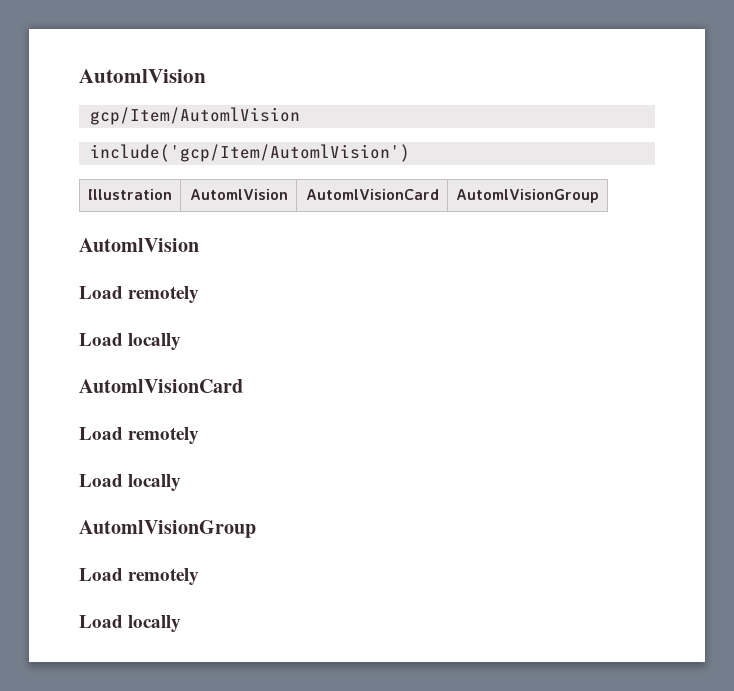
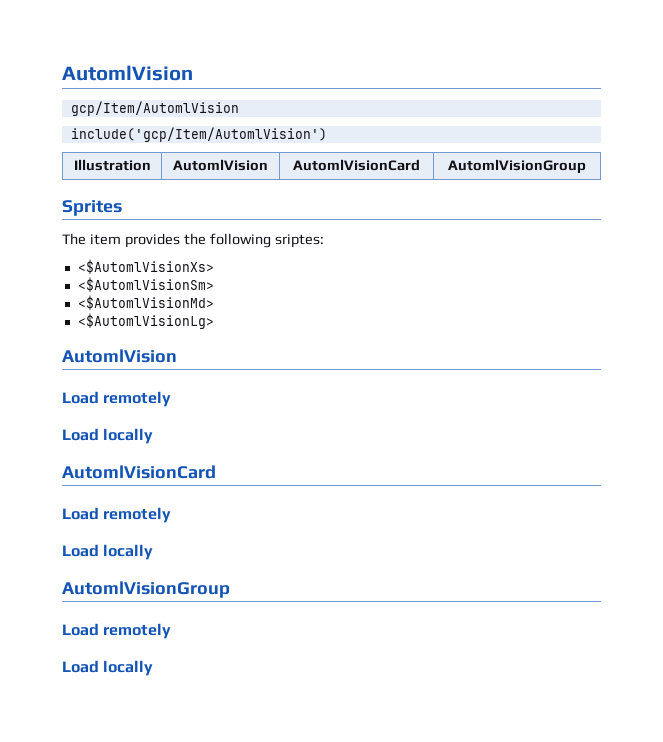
+ Sprites
+ The item provides the following sriptes:
+ <$AutomlVisionXs>
+ <$AutomlVisionSm>
+ <$AutomlVisionMd>
+ <$AutomlVisionLg>

